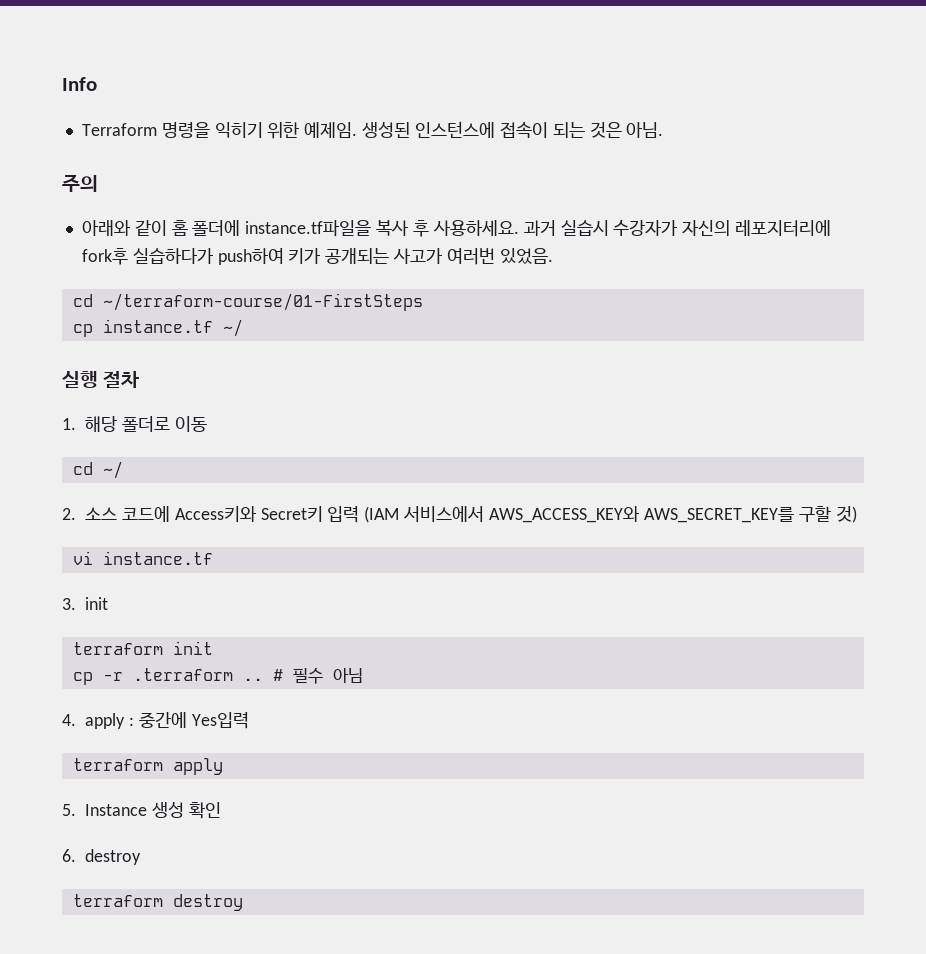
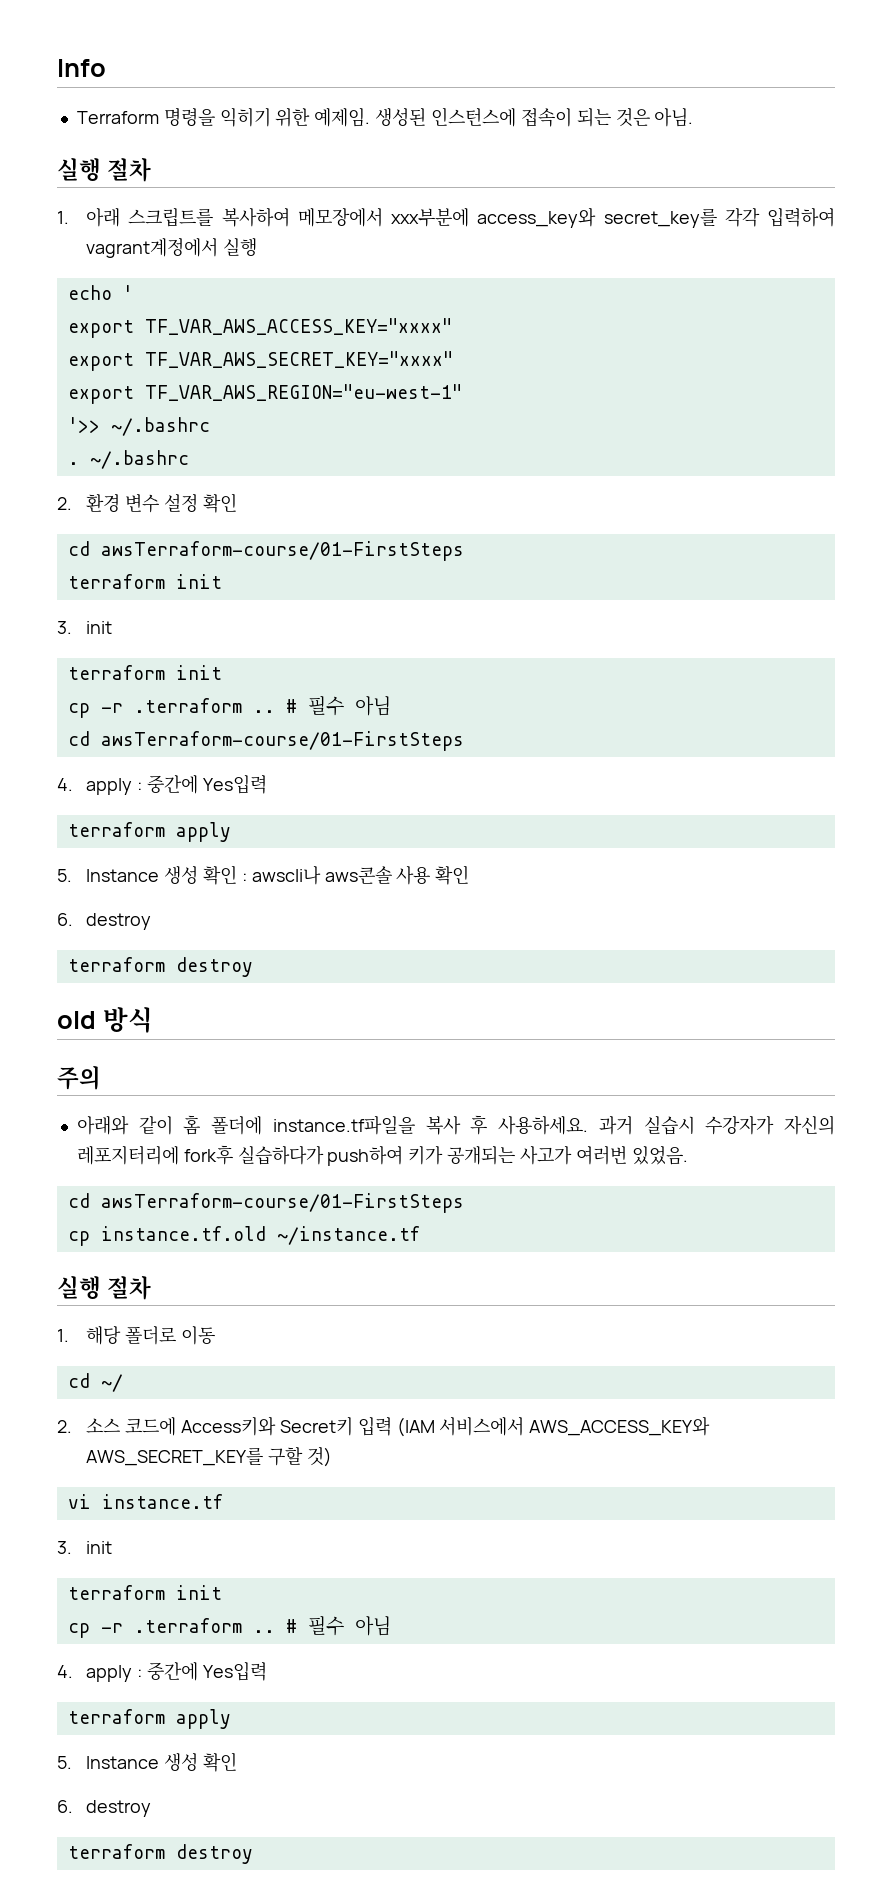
  생성된 인스턴스에 접속이 되는 것은 아님.
+ 실행 절차
+ 1. 아래 스크립트를 복사하여 메모장에서 xxx부분에 access_key와 secret_key를 각각 입력하여 vagrant계정에서 실행
+ echo '
+ export TF_VAR_AWS_ACCESS_KEY="xxxx"
+ export TF_VAR_AWS_SECRET_KEY="xxxx"
+ export TF_VAR_AWS_REGION="eu-west-1"
+ '>> ~/.bashrc
+ . ~/.bashrc
+ 2. 환경 변수 설정 확인
+ cd awsTerraform-course/01-FirstSteps
+ terraform init
+ 3. init
+ terraform init
+ cp -r .terraform .. # 필수 아님
+ cd awsTerraform-course/01-FirstSteps
+ 4. apply : 중간에 Yes입력
+ terraform apply
+ 5. Instance 생성 확인 : awscli나 aws콘솔 사용 확인
+ 6. destroy
+ terraform destroy
+ old 방식
  과거 실습시 수강자가 자신의 레포지터리에 fork후 실습하다가 push하여 키가 공개되는 사고가 여러번 있었음.
- cd ~/terraform-course/01-FirstSteps
- cp instance.tf ~/
+ cd awsTerraform-course/01-FirstSteps
+ cp instance.tf.old ~/instance.tf

